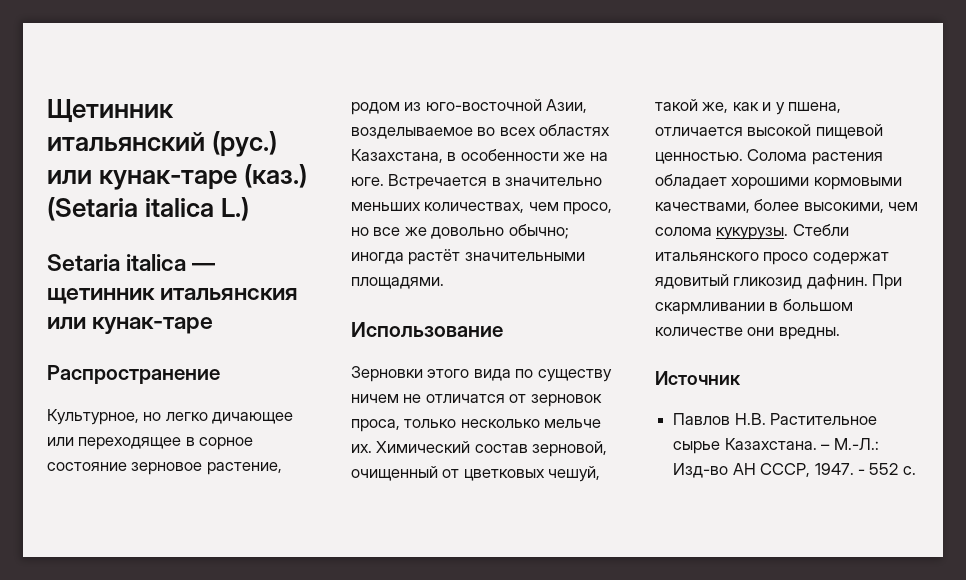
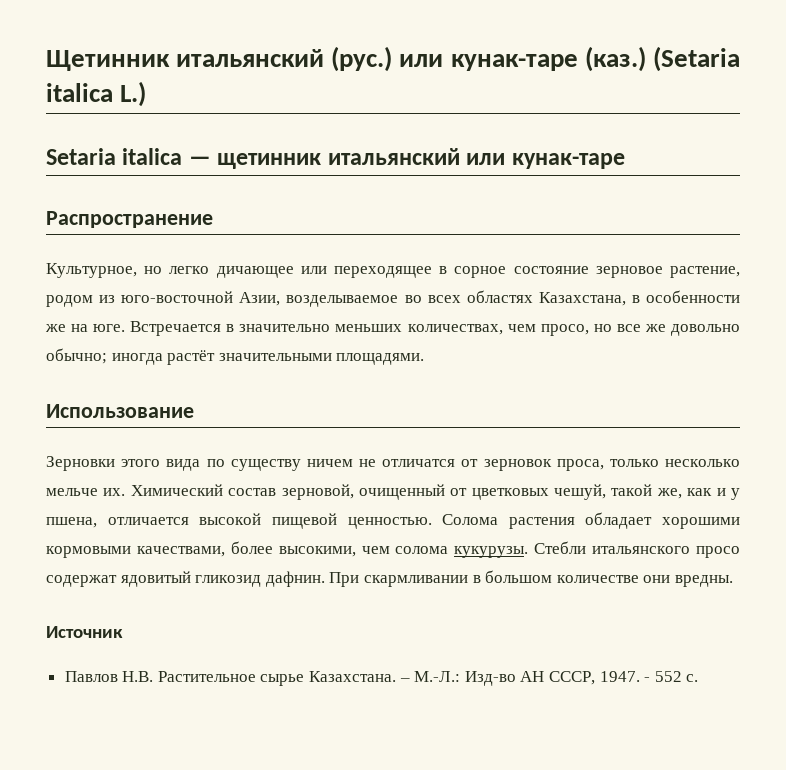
- Setaria italica — щетинник итальянския или кунак-таре
+ Setaria italica — щетинник итальянский или кунак-таре

